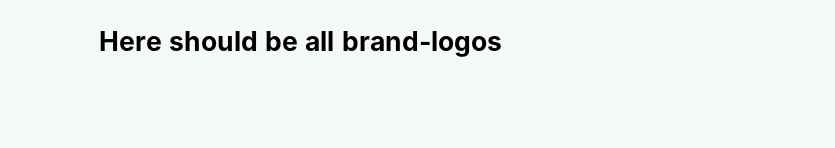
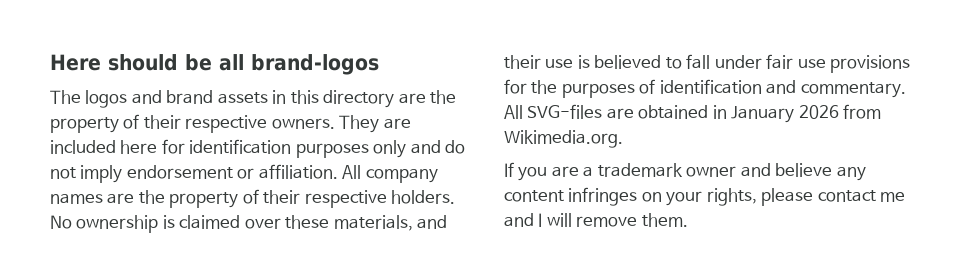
+ The logos and brand assets in this directory are the property of their respective owners. They are included here for identification purposes only and do not imply endorsement or affiliation. All company names are the property of their respective holders. No ownership is claimed over these materials, and their use is believed to fall under fair use provisions for the purposes of identification and commentary. All SVG-files are obtained in January 2026 from Wikimedia.org.
+ If you are a trademark owner and believe any content infringes on your rights, please contact me and I will remove them.

